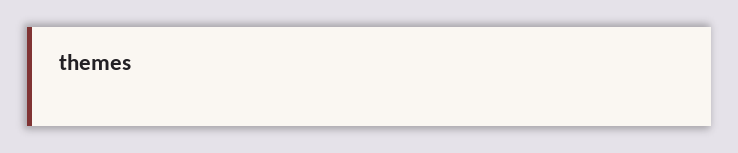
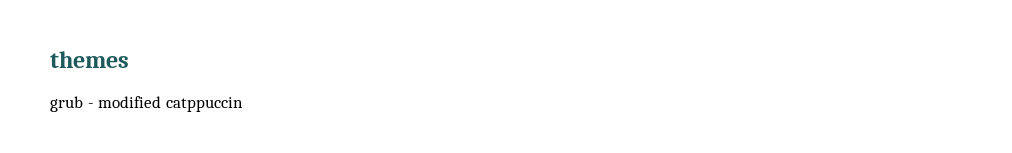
+ grub - modified catppuccin

